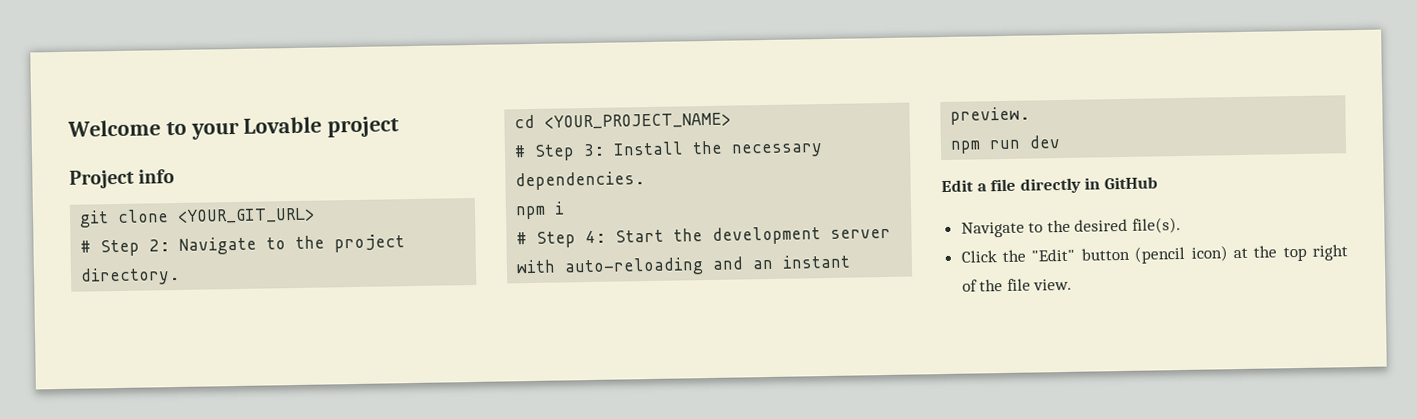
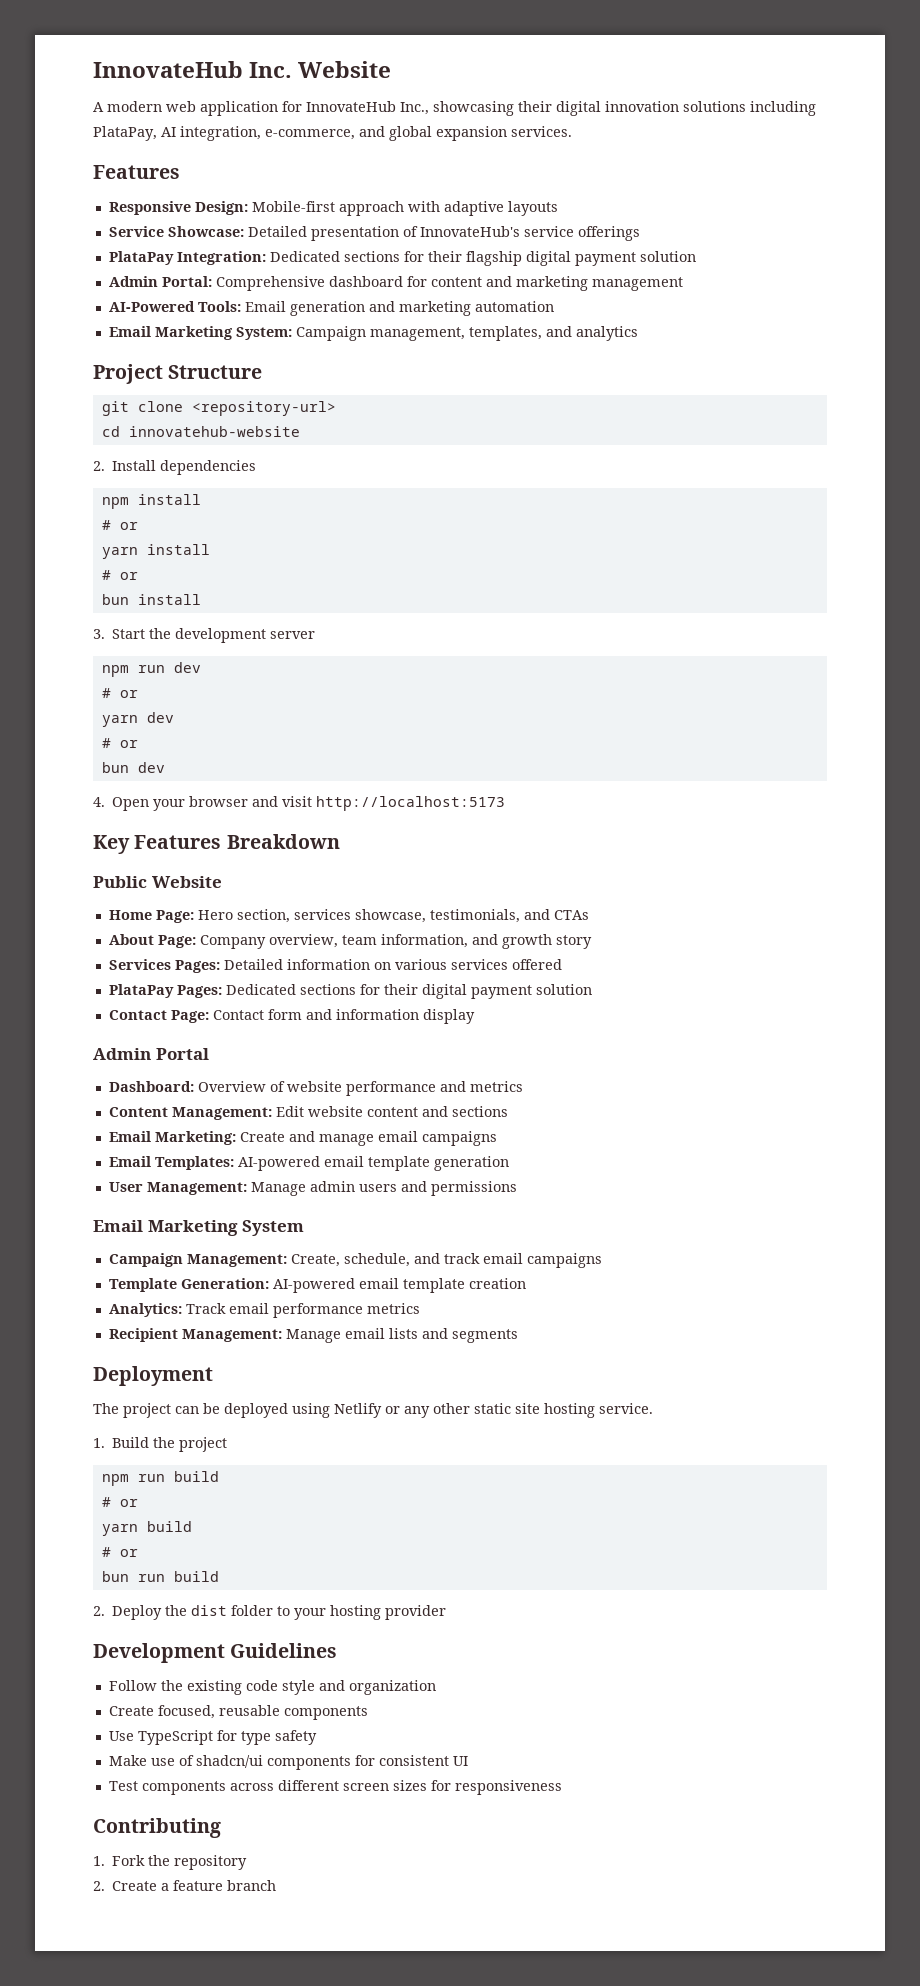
- Welcome to your Lovable project
+ InnovateHub Inc. Website
+ A modern web application for InnovateHub Inc., showcasing their digital innovation solutions including PlataPay, AI integration, e-commerce, and global expansion services.
+ Features
+ Responsive Design: Mobile-first approach with adaptive layouts
+ Service Showcase: Detailed presentation of InnovateHub's service offerings
+ PlataPay Integration: Dedicated sections for their flagship digital payment solution
+ Admin Portal: Comprehensive dashboard for content and marketing management
+ AI-Powered Tools: Email generation and marketing automation
+ Email Marketing System: Campaign management, templates, and analytics
- Project info
+ Project Structure
- git clone <YOUR_GIT_URL>
- # Step 2: Navigate to the project directory.
- cd <YOUR_PROJECT_NAME>
- # Step 3: Install the necessary dependencies.
- npm i
- # Step 4: Start the development server with auto-reloading and an instant preview.
+ git clone <repository-url>
+ cd innovatehub-website
+ 2. Install dependencies
+ npm install
+ # or
+ yarn install
+ # or
+ bun install
+ 3. Start the development server
  npm run dev
- Edit a file directly in GitHub
- Navigate to the desired file(s).
- Click the "Edit" button (pencil icon) at the top right of the file view.
+ # or
+ yarn dev
+ # or
+ bun dev
+ 4. Open your browser and visit http://localhost:5173
+ Key Features Breakdown
+ Public Website
+ Home Page: Hero section, services showcase, testimonials, and CTAs
+ About Page: Company overview, team information, and growth story
+ Services Pages: Detailed information on various services offered
+ PlataPay Pages: Dedicated sections for their digital payment solution
+ Contact Page: Contact form and information display
+ Admin Portal
+ Dashboard: Overview of website performance and metrics
+ Content Management: Edit website content and sections
+ Email Marketing: Create and manage email campaigns
+ Email Templates: AI-powered email template generation
+ User Management: Manage admin users and permissions
+ Email Marketing System
+ Campaign Management: Create, schedule, and track email campaigns
+ Template Generation: AI-powered email template creation
+ Analytics: Track email performance metrics
+ Recipient Management: Manage email lists and segments
+ Deployment
+ The project can be deployed using Netlify or any other static site hosting service.
+ 1. Build the project
+ npm run build
+ # or
+ yarn build
+ # or
+ bun run build
+ 2. Deploy the dist folder to your hosting provider
+ Development Guidelines
+ Follow the existing code style and organization
+ Create focused, reusable components
+ Use TypeScript for type safety
+ Make use of shadcn/ui components for consistent UI
+ Test components across different screen sizes for responsiveness
+ Contributing
+ 1. Fork the repository
+ 2. Create a feature branch

